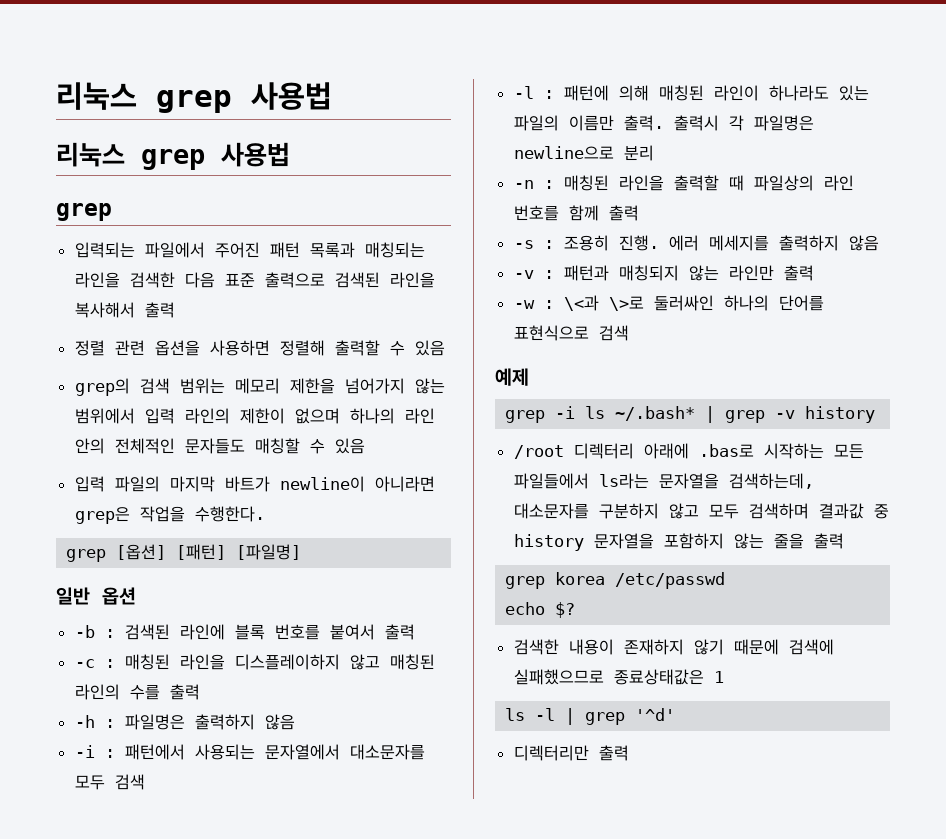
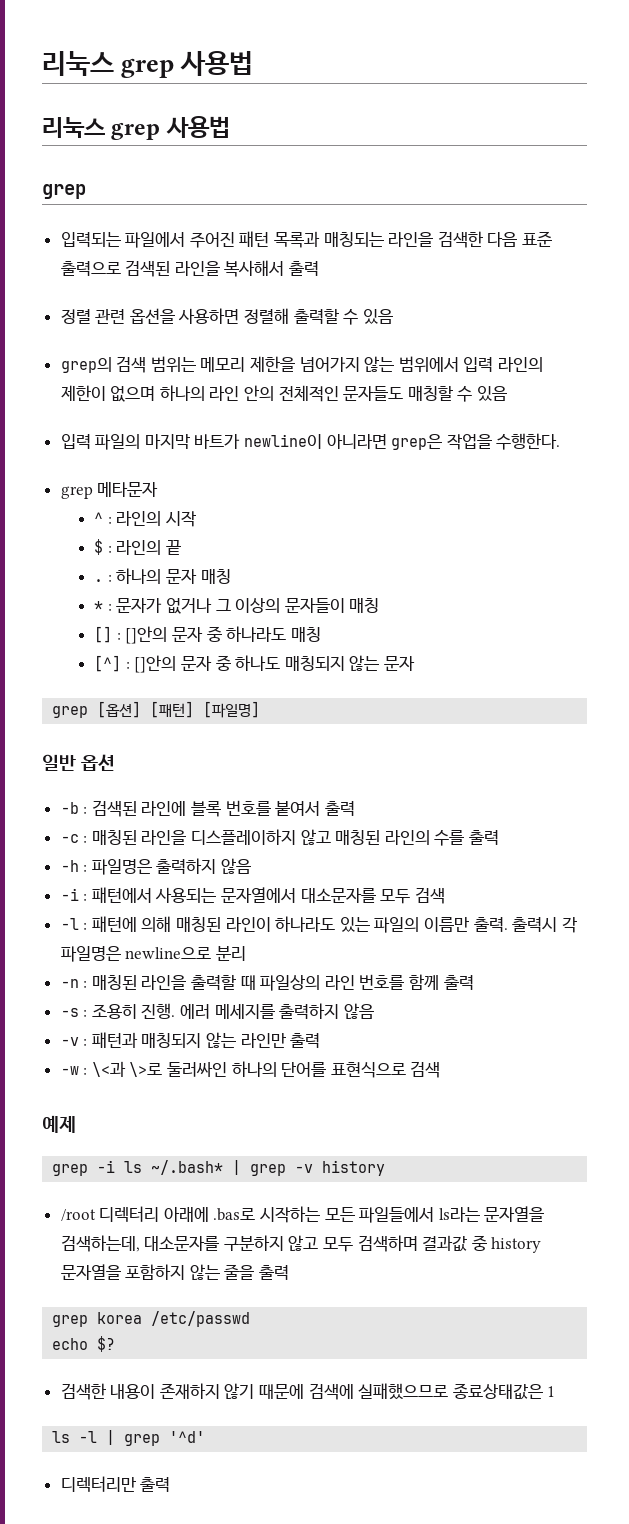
+ grep 메타문자
+ ^ : 라인의 시작
+ $ : 라인의 끝
+ . : 하나의 문자 매칭
+ * : 문자가 없거나 그 이상의 문자들이 매칭
+ [] : []안의 문자 중 하나라도 매칭
+ [^] : []안의 문자 중 하나도 매칭되지 않는 문자

